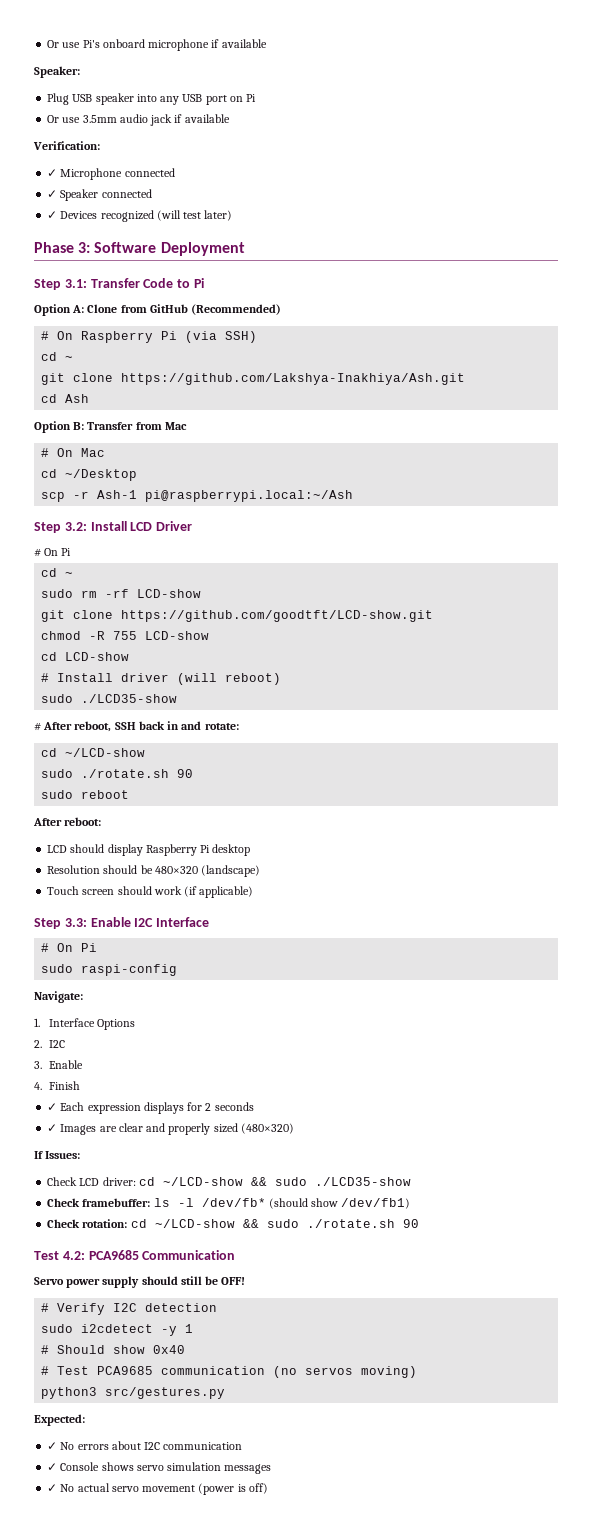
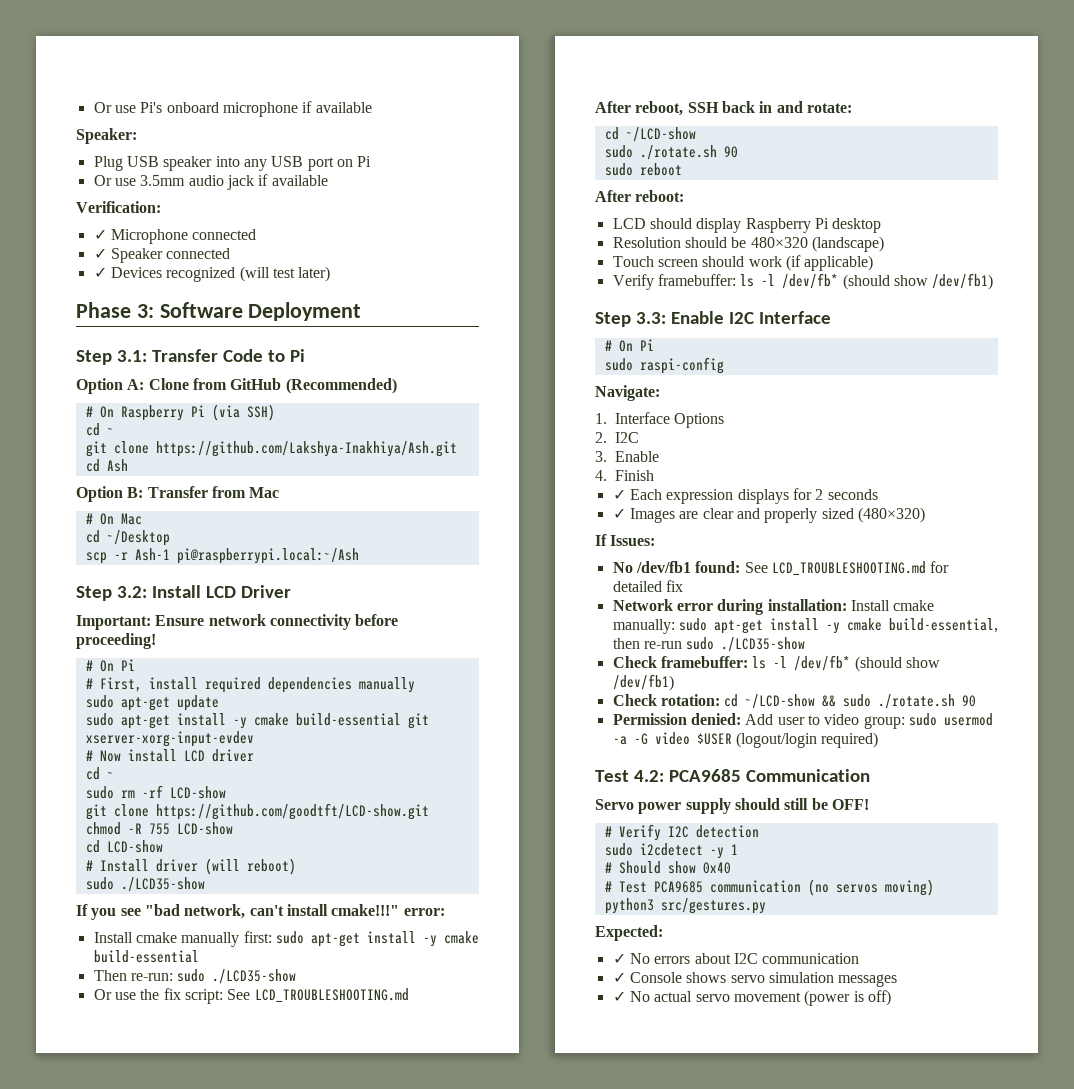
  Step 3.2: Install LCD Driver
+ Important: Ensure network connectivity before proceeding!
  # On Pi
+ # First, install required dependencies manually
+ sudo apt-get update
+ sudo apt-get install -y cmake build-essential git xserver-xorg-input-evdev
+ # Now install LCD driver
- # After reboot, SSH back in and rotate:
+ If you see "bad network, can't install cmake!!!" error:
+ Install cmake manually first: sudo apt-get install -y cmake build-essential
+ Then re-run: sudo ./LCD35-show
+ Or use the fix script: See LCD_TROUBLESHOOTING.md
+ After reboot, SSH back in and rotate:
+ Verify framebuffer: ls -l /dev/fb* (should show /dev/fb1)
- Check LCD driver: cd ~/LCD-show && sudo ./LCD35-show
+ No /dev/fb1 found: See LCD_TROUBLESHOOTING.md for detailed fix
+ Network error during installation: Install cmake manually: sudo apt-get install -y cmake build-essential, then re-run sudo ./LCD35-show
+ Permission denied: Add user to video group: sudo usermod -a -G video $USER (logout/login required)

